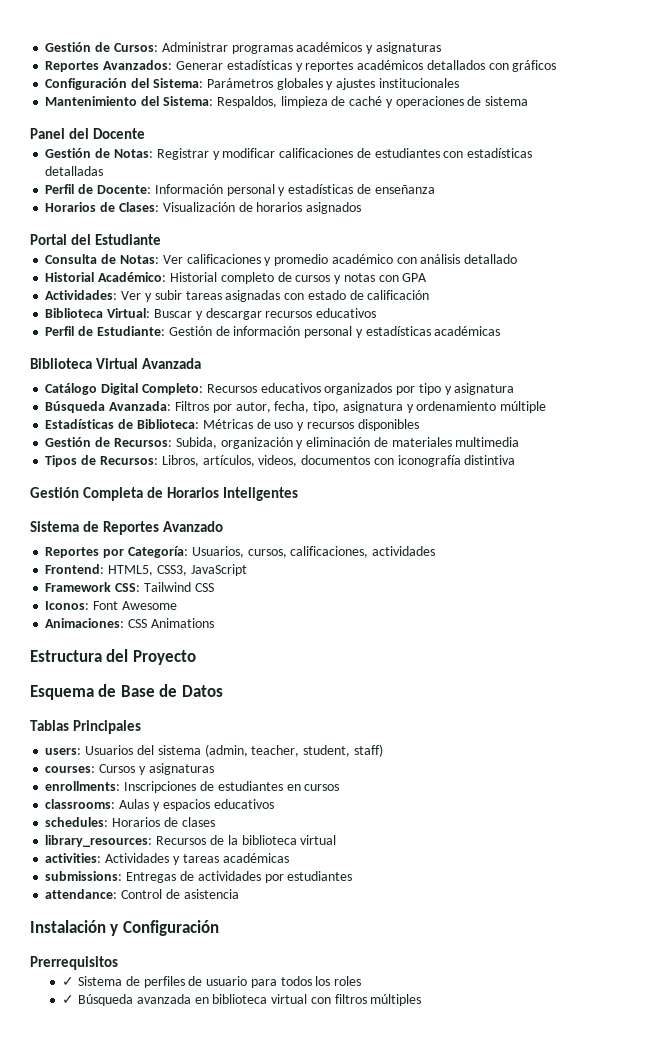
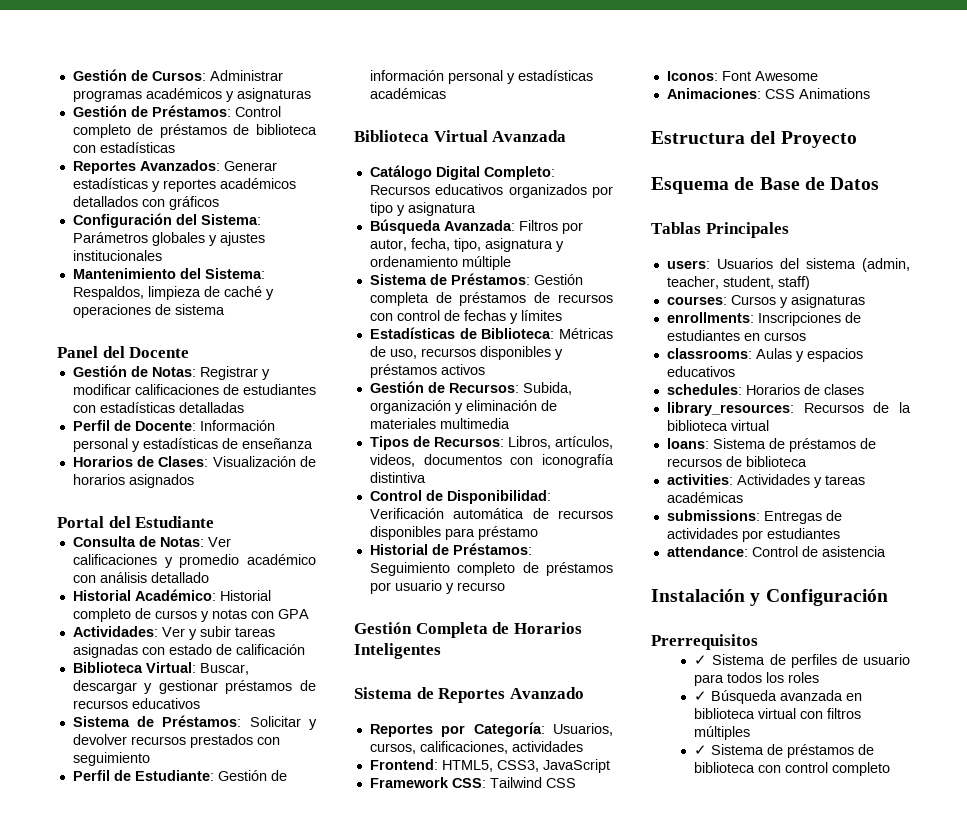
+ Gestión de Préstamos: Control completo de préstamos de biblioteca con estadísticas
- Biblioteca Virtual: Buscar y descargar recursos educativos
+ Biblioteca Virtual: Buscar, descargar y gestionar préstamos de recursos educativos
+ Sistema de Préstamos: Solicitar y devolver recursos prestados con seguimiento
+ Sistema de Préstamos: Gestión completa de préstamos de recursos con control de fechas y límites
- Estadísticas de Biblioteca: Métricas de uso y recursos disponibles
+ Estadísticas de Biblioteca: Métricas de uso, recursos disponibles y préstamos activos
+ Control de Disponibilidad: Verificación automática de recursos disponibles para préstamo
+ Historial de Préstamos: Seguimiento completo de préstamos por usuario y recurso
+ loans: Sistema de préstamos de recursos de biblioteca
+ ✓ Sistema de préstamos de biblioteca con control completo

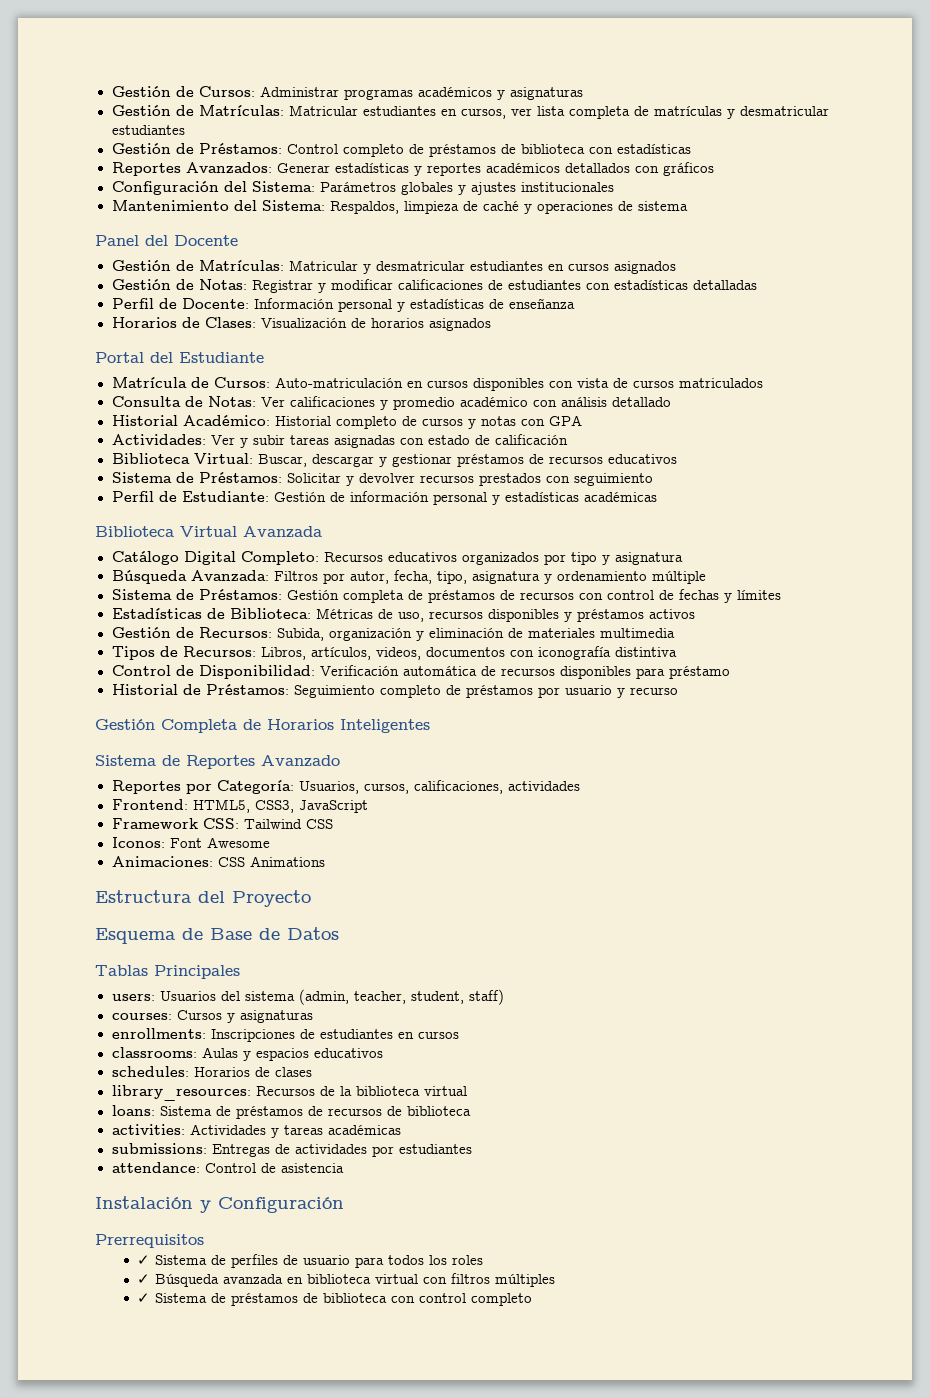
+ Gestión de Matrículas: Matricular estudiantes en cursos, ver lista completa de matrículas y desmatricular estudiantes
+ Gestión de Matrículas: Matricular y desmatricular estudiantes en cursos asignados
+ Matrícula de Cursos: Auto-matriculación en cursos disponibles con vista de cursos matriculados

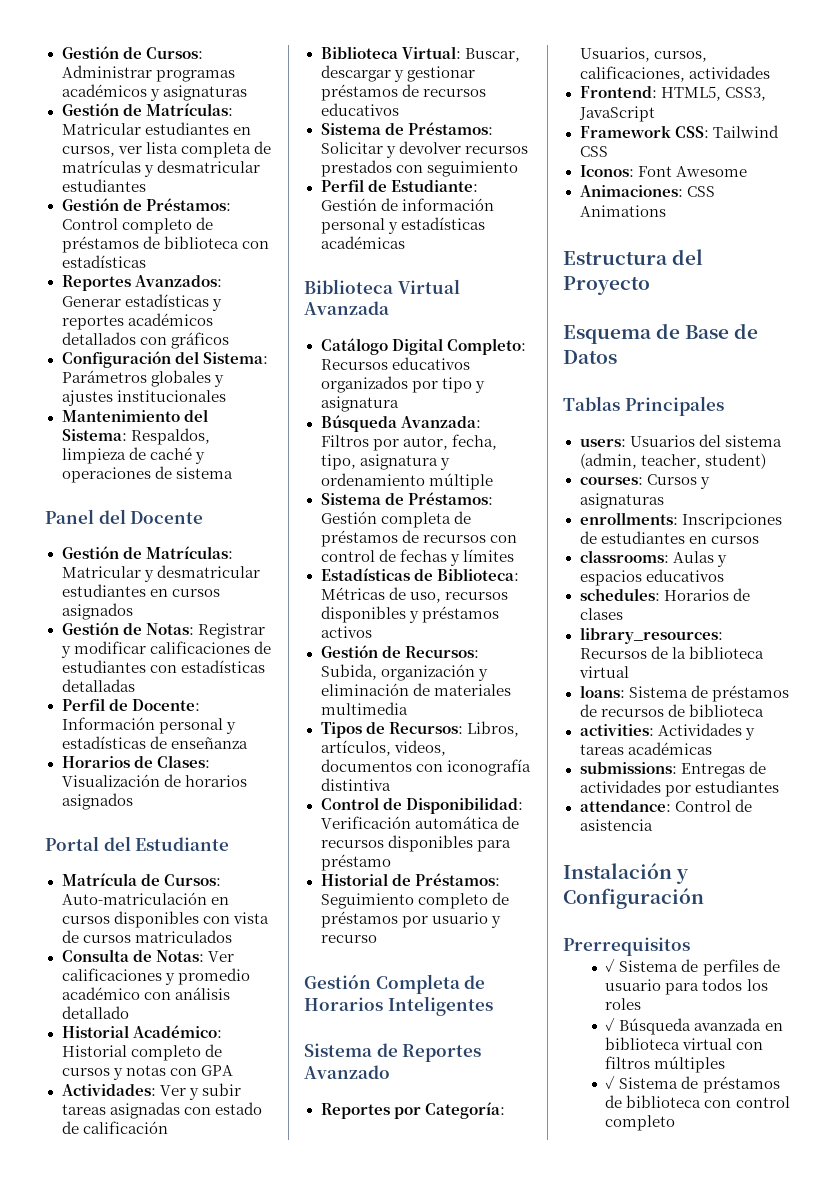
- users: Usuarios del sistema (admin, teacher, student, staff)
+ users: Usuarios del sistema (admin, teacher, student)

